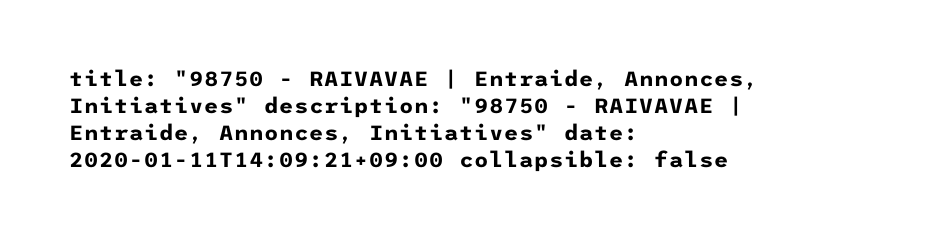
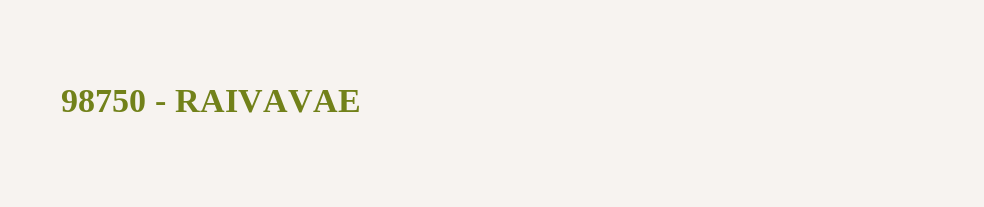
- title: "98750 - RAIVAVAE | Entraide, Annonces, Initiatives" description: "98750 - RAIVAVAE | Entraide, Annonces, Initiatives" date: 2020-01-11T14:09:21+09:00 collapsible: false
+ 98750 - RAIVAVAE

